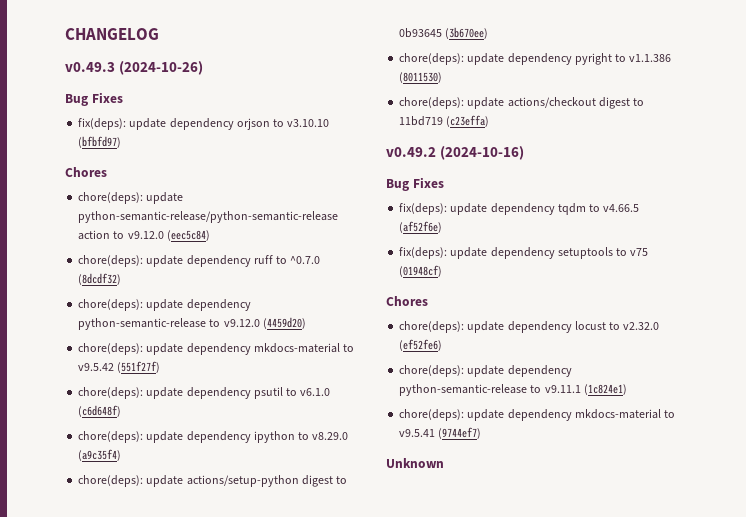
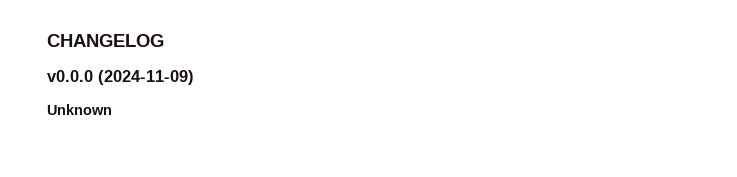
- v0.49.3 (2024-10-26)
- Bug Fixes
- fix(deps): update dependency orjson to v3.10.10 (bfbfd97)
- Chores
- chore(deps): update python-semantic-release/python-semantic-release action to v9.12.0 (eec5c84)
- chore(deps): update dependency ruff to ^0.7.0 (8dcdf32)
- chore(deps): update dependency python-semantic-release to v9.12.0 (4459d20)
- chore(deps): update dependency mkdocs-material to v9.5.42 (551f27f)
- chore(deps): update dependency psutil to v6.1.0 (c6d648f)
- chore(deps): update dependency ipython to v8.29.0 (a9c35f4)
- chore(deps): update actions/setup-python digest to 0b93645 (3b670ee)
- chore(deps): update dependency pyright to v1.1.386 (8011530)
- chore(deps): update actions/checkout digest to 11bd719 (c23effa)
- v0.49.2 (2024-10-16)
- Bug Fixes
- fix(deps): update dependency tqdm to v4.66.5 (af52f6e)
- fix(deps): update dependency setuptools to v75 (01948cf)
- Chores
- chore(deps): update dependency locust to v2.32.0 (ef52fe6)
- chore(deps): update dependency python-semantic-release to v9.11.1 (1c824e1)
- chore(deps): update dependency mkdocs-material to v9.5.41 (9744ef7)
+ v0.0.0 (2024-11-09)

